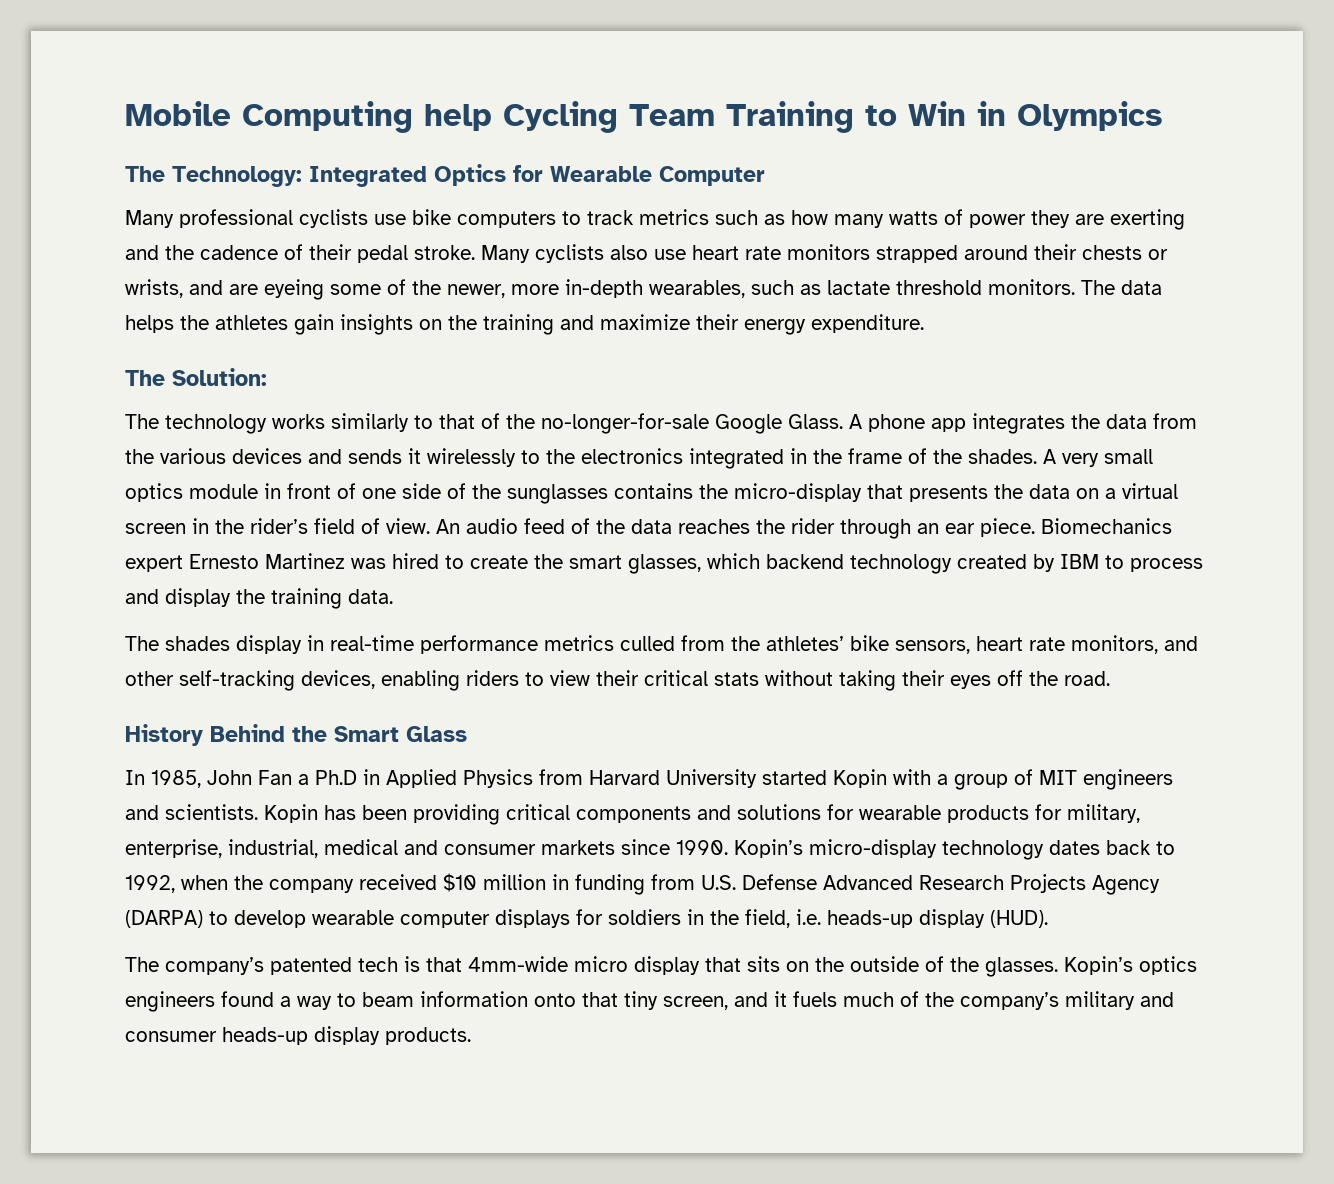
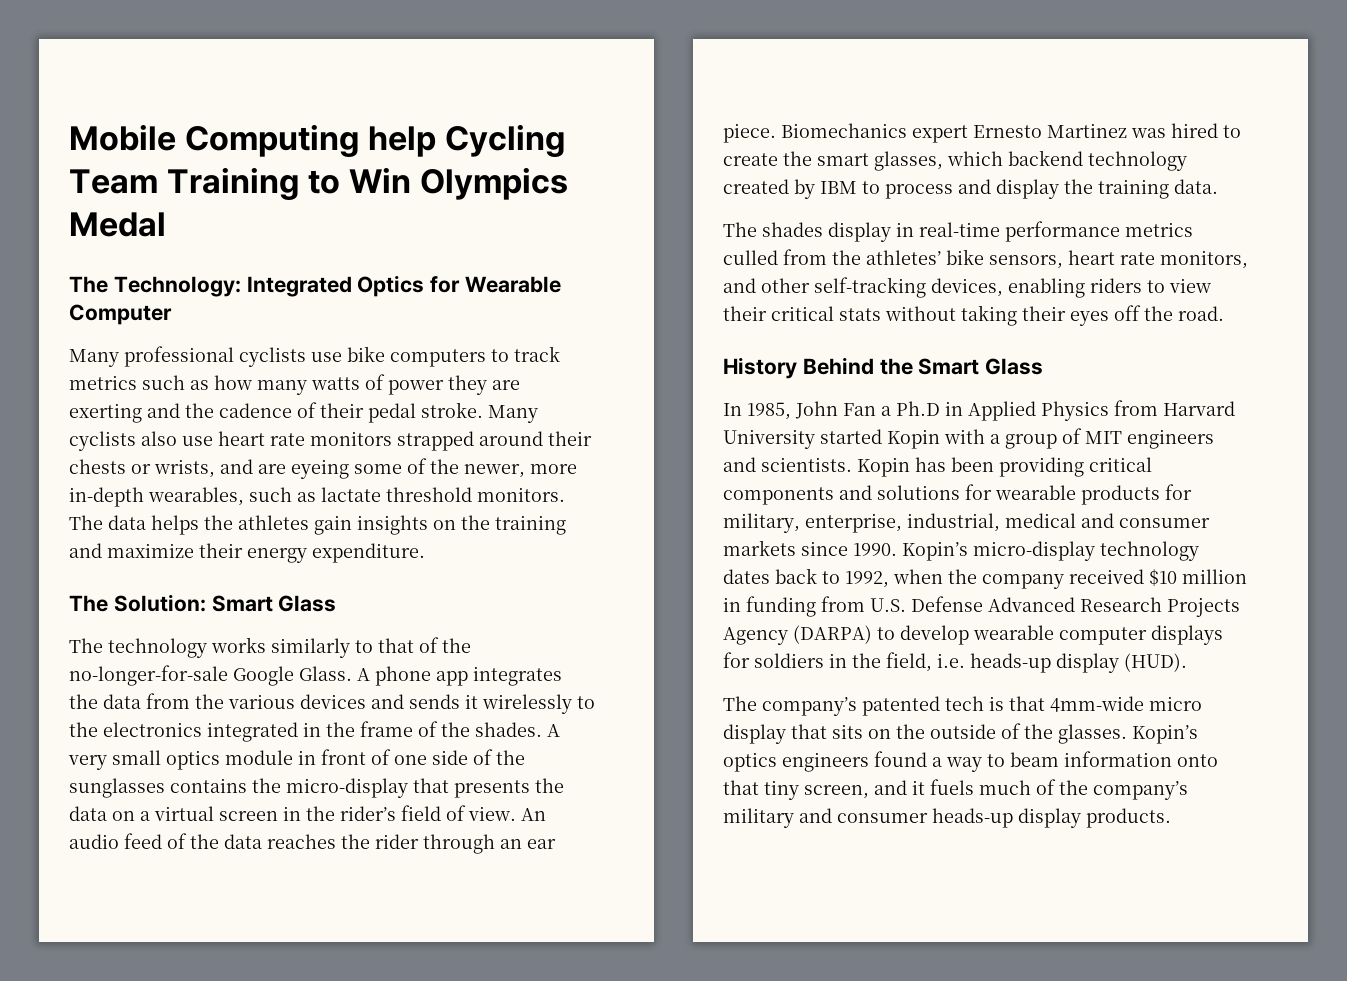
- Mobile Computing help Cycling Team Training to Win in Olympics
+ Mobile Computing help Cycling Team Training to Win Olympics Medal
- The Solution:
+ The Solution: Smart Glass

